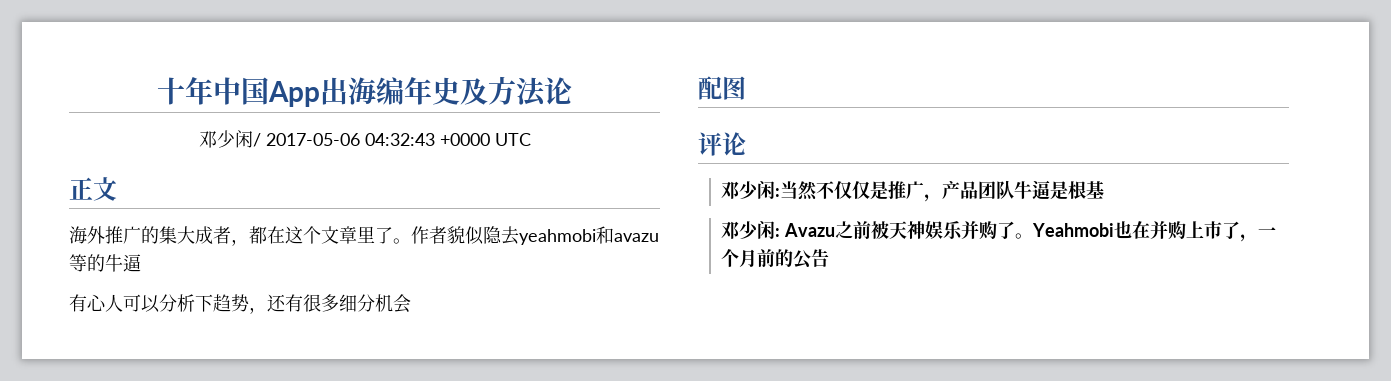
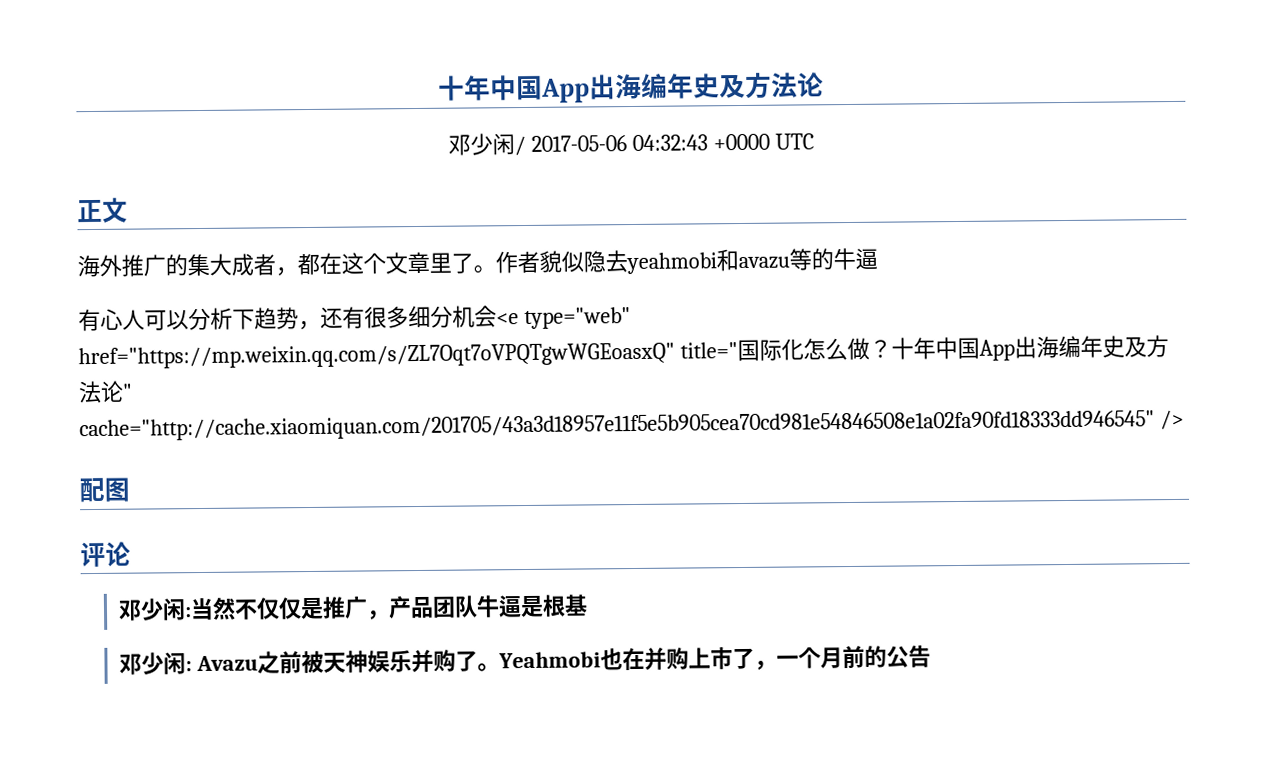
- 有心人可以分析下趋势，还有很多细分机会
+ 有心人可以分析下趋势，还有很多细分机会<e type="web" href="https://mp.weixin.qq.com/s/ZL7Oqt7oVPQTgwWGEoasxQ" title="国际化怎么做？十年中国App出海编年史及方法论" cache="http://cache.xiaomiquan.com/201705/43a3d18957e11f5e5b905cea70cd981e54846508e1a02fa90fd18333dd946545" />

